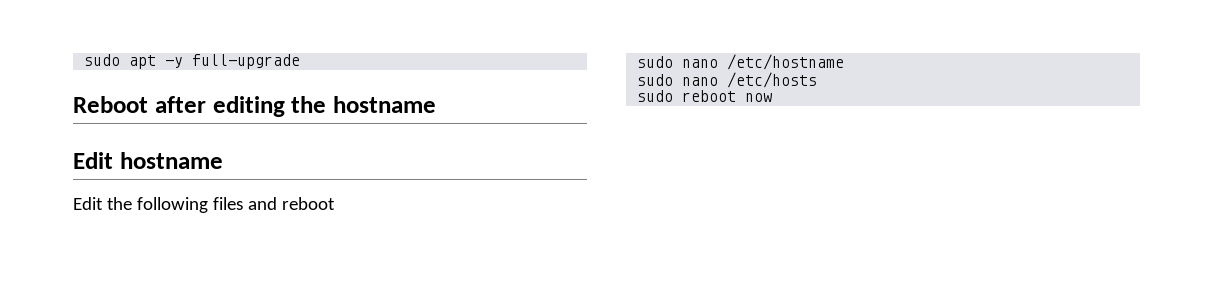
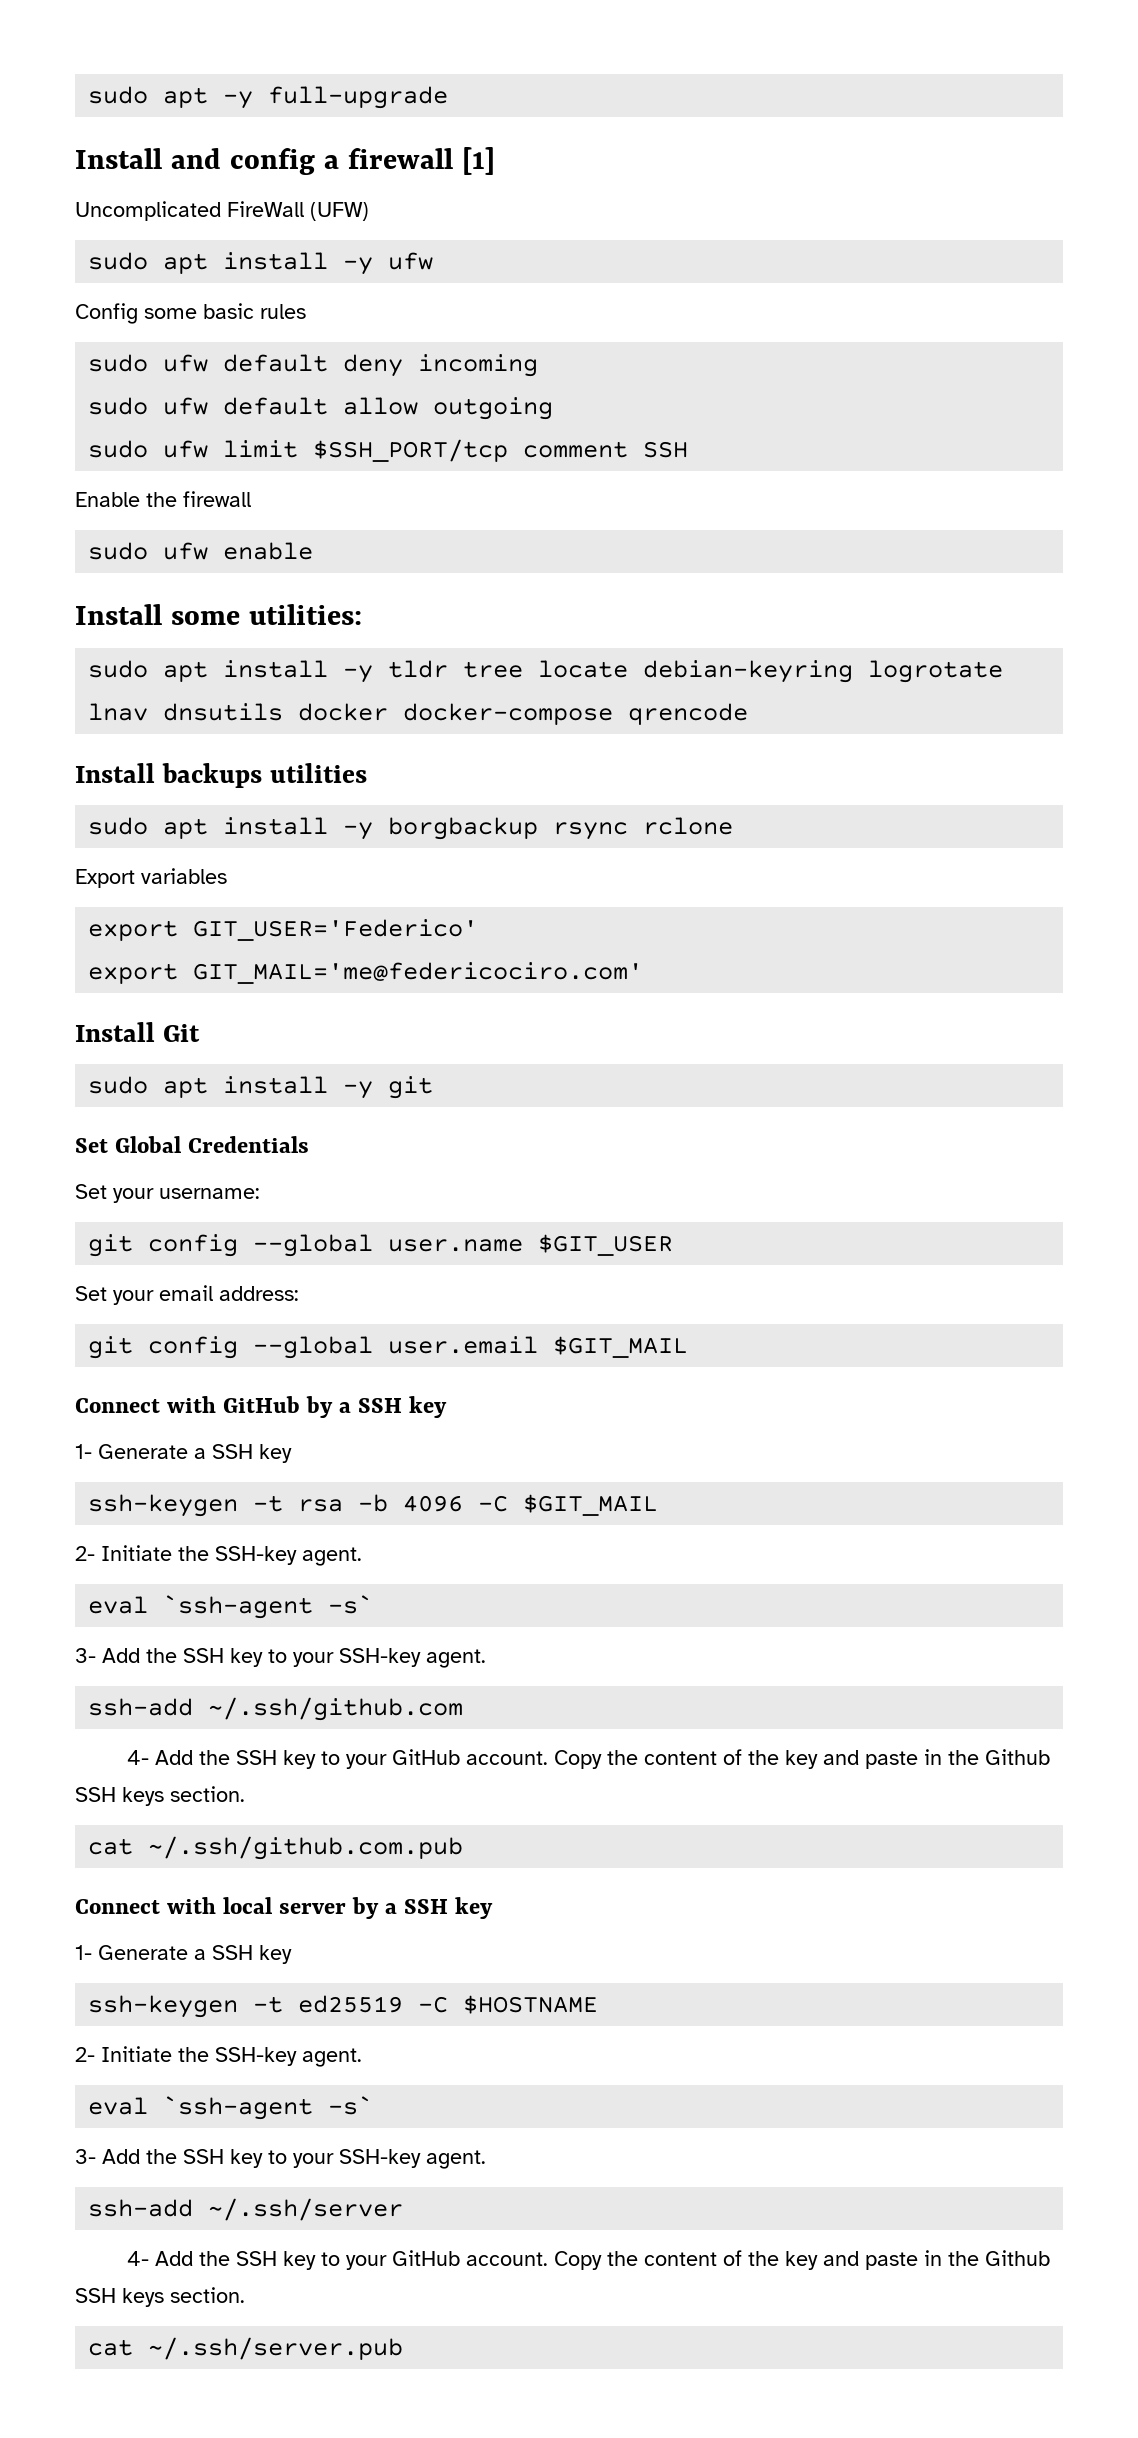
- Reboot after editing the hostname
- Edit hostname
- Edit the following files and reboot
- sudo nano /etc/hostname
- sudo nano /etc/hosts
- sudo reboot now
+ Install and config a firewall [1]
+ Uncomplicated FireWall (UFW)
+ sudo apt install -y ufw
+ Config some basic rules
+ sudo ufw default deny incoming
+ sudo ufw default allow outgoing
+ sudo ufw limit $SSH_PORT/tcp comment SSH
+ Enable the firewall
+ sudo ufw enable
+ Install some utilities:
+ sudo apt install -y tldr tree locate debian-keyring logrotate lnav dnsutils docker docker-compose qrencode
+ Install backups utilities
+ sudo apt install -y borgbackup rsync rclone
+ Export variables
+ export GIT_USER='Federico'
+ export GIT_MAIL='me@federicociro.com'
+ Install Git
+ sudo apt install -y git
+ Set Global Credentials
+ Set your username:
+ git config --global user.name $GIT_USER
+ Set your email address:
+ git config --global user.email $GIT_MAIL
+ Connect with GitHub by a SSH key
+ 1- Generate a SSH key
+ ssh-keygen -t rsa -b 4096 -C $GIT_MAIL
+ 2- Initiate the SSH-key agent.
+ eval `ssh-agent -s`
+ 3- Add the SSH key to your SSH-key agent.
+ ssh-add ~/.ssh/github.com
+ 4- Add the SSH key to your GitHub account. Copy the content of the key and paste in the Github SSH keys section.
+ cat ~/.ssh/github.com.pub
+ Connect with local server by a SSH key
+ 1- Generate a SSH key
+ ssh-keygen -t ed25519 -C $HOSTNAME
+ 2- Initiate the SSH-key agent.
+ eval `ssh-agent -s`
+ 3- Add the SSH key to your SSH-key agent.
+ ssh-add ~/.ssh/server
+ 4- Add the SSH key to your GitHub account. Copy the content of the key and paste in the Github SSH keys section.
+ cat ~/.ssh/server.pub

